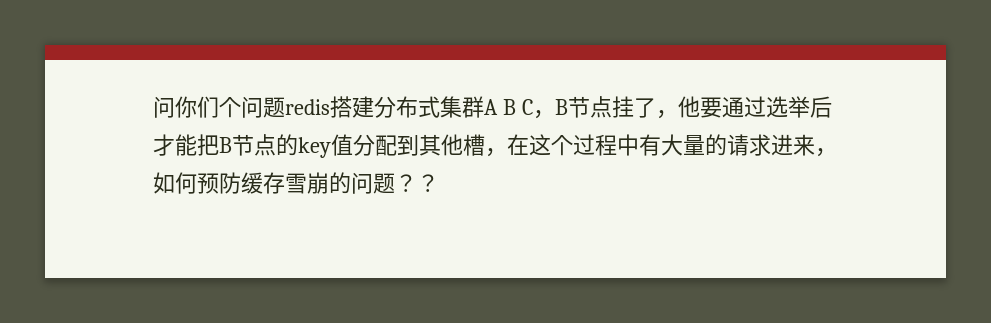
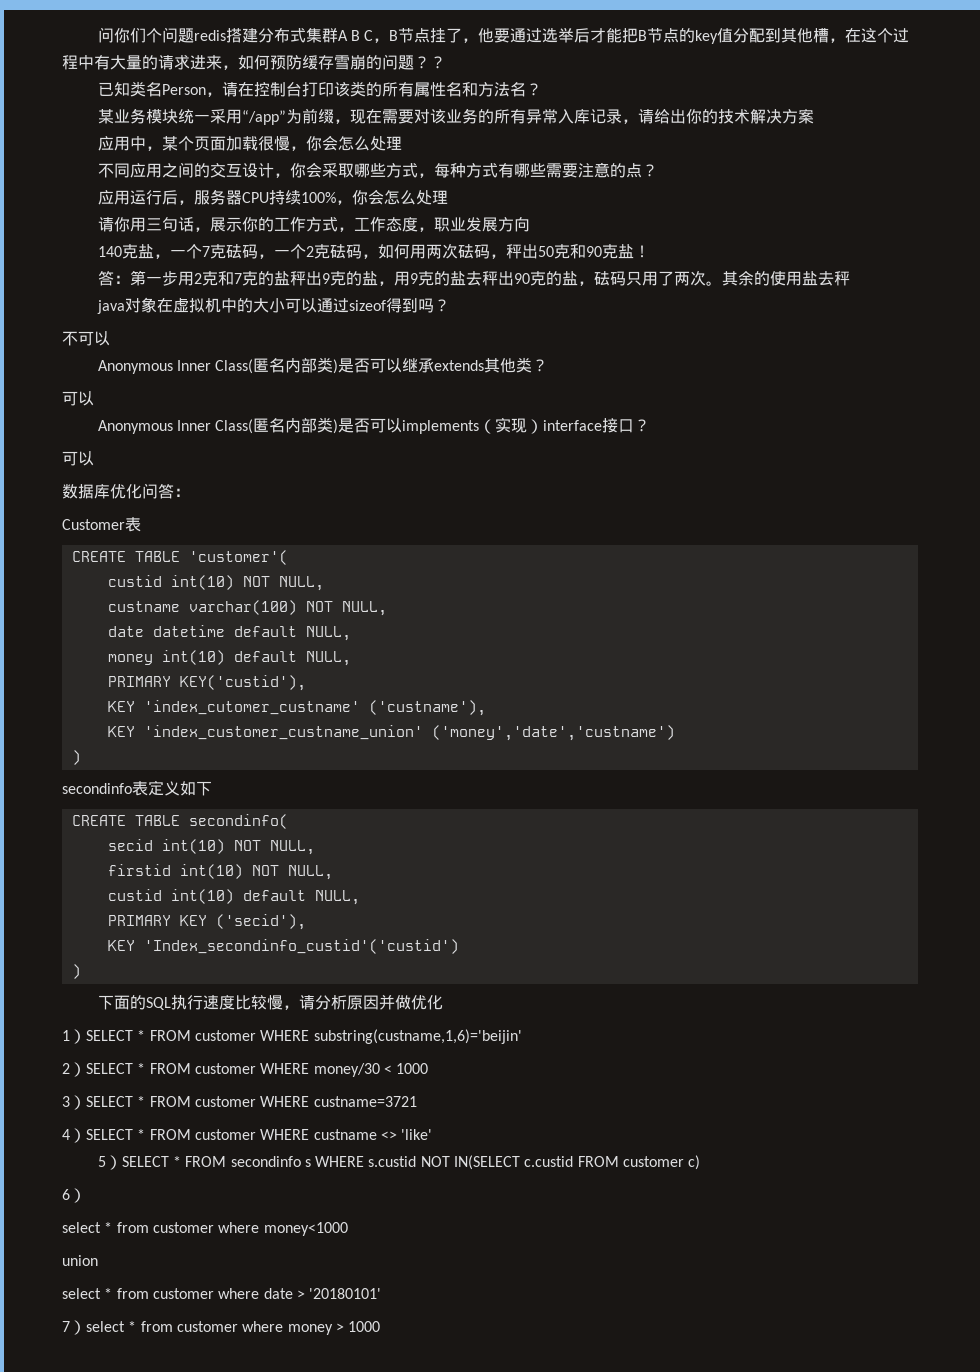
+ 已知类名Person，请在控制台打印该类的所有属性名和方法名？
+ 某业务模块统一采用“/app”为前缀，现在需要对该业务的所有异常入库记录，请给出你的技术解决方案
+ 应用中，某个页面加载很慢，你会怎么处理
+ 不同应用之间的交互设计，你会采取哪些方式，每种方式有哪些需要注意的点？
+ 应用运行后，服务器CPU持续100%，你会怎么处理
+ 请你用三句话，展示你的工作方式，工作态度，职业发展方向
+ 140克盐，一个7克砝码，一个2克砝码，如何用两次砝码，秤出50克和90克盐！
+ 答：第一步用2克和7克的盐秤出9克的盐，用9克的盐去秤出90克的盐，砝码只用了两次。其余的使用盐去秤
+ java对象在虚拟机中的大小可以通过sizeof得到吗？
+ 不可以
+ Anonymous Inner Class(匿名内部类)是否可以继承extends其他类？
+ 可以
+ Anonymous Inner Class(匿名内部类)是否可以implements（实现）interface接口？
+ 可以
+ 数据库优化问答：
+ Customer表
+ CREATE TABLE 'customer'(
+ custid int(10) NOT NULL,
+ custname varchar(100) NOT NULL,
+ date datetime default NULL,
+ money int(10) default NULL,
+ PRIMARY KEY('custid'),
+ KEY 'index_cutomer_custname' ('custname'),
+ KEY 'index_customer_custname_union' ('money','date','custname')
+ )
+ secondinfo表定义如下
+ CREATE TABLE secondinfo(
+ secid int(10) NOT NULL,
+ firstid int(10) NOT NULL,
+ custid int(10) default NULL,
+ PRIMARY KEY ('secid'),
+ KEY 'Index_secondinfo_custid'('custid')
+ )
+ 下面的SQL执行速度比较慢，请分析原因并做优化
+ 1）SELECT * FROM customer WHERE substring(custname,1,6)='beijin'
+ 2）SELECT * FROM customer WHERE money/30 < 1000
+ 3）SELECT * FROM customer WHERE custname=3721
+ 4）SELECT * FROM customer WHERE custname <> 'like'
+ 5）SELECT * FROM secondinfo s WHERE s.custid NOT IN(SELECT c.custid FROM customer c)
+ 6）
+ select * from customer where money<1000
+ union
+ select * from customer where date > '20180101'
+ 7）select * from customer where money > 1000

